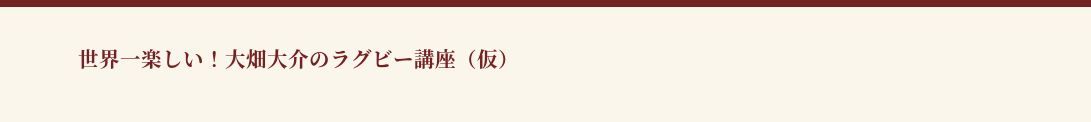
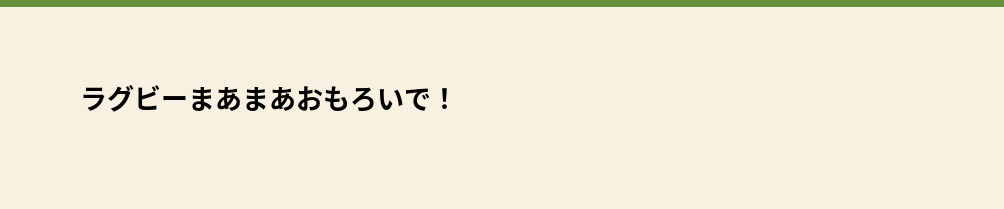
- 世界一楽しい！大畑大介のラグビー講座（仮）
+ ラグビーまあまあおもろいで！

